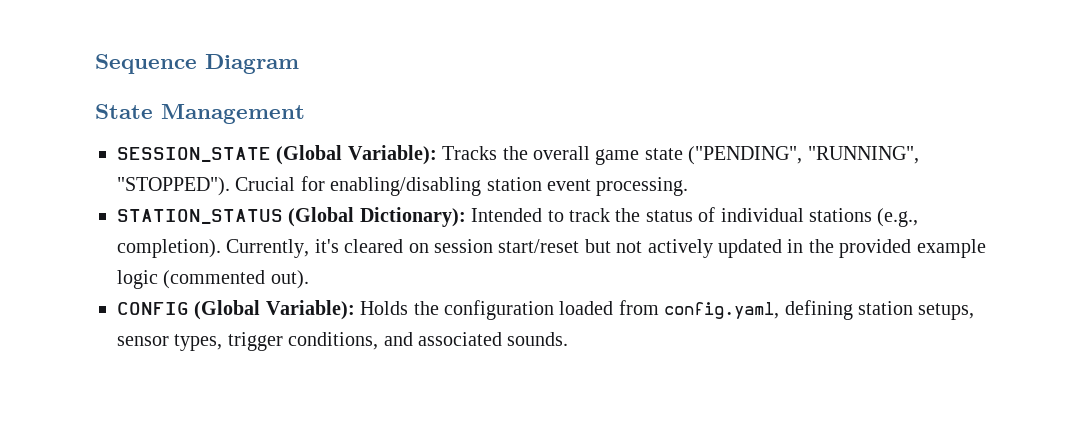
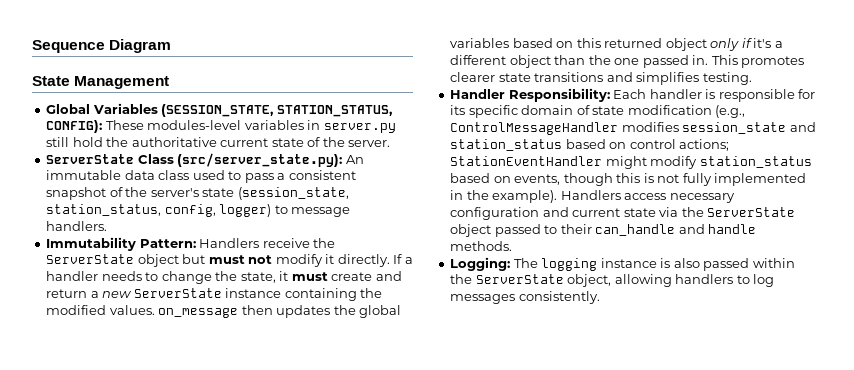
- SESSION_STATE (Global Variable): Tracks the overall game state ("PENDING", "RUNNING", "STOPPED"). Crucial for enabling/disabling station event processing.
- STATION_STATUS (Global Dictionary): Intended to track the status of individual stations (e.g., completion). Currently, it's cleared on session start/reset but not actively updated in the provided example logic (commented out).
- CONFIG (Global Variable): Holds the configuration loaded from config.yaml, defining station setups, sensor types, trigger conditions, and associated sounds.
+ Global Variables (SESSION_STATE, STATION_STATUS, CONFIG): These modules-level variables in server.py still hold the authoritative current state of the server.
+ ServerState Class (src/server_state.py): An immutable data class used to pass a consistent snapshot of the server's state (session_state, station_status, config, logger) to message handlers.
+ Immutability Pattern: Handlers receive the ServerState object but must not modify it directly. If a handler needs to change the state, it must create and return a new ServerState instance containing the modified values. on_message then updates the global variables based on this returned object only if it's a different object than the one passed in. This promotes clearer state transitions and simplifies testing.
+ Handler Responsibility: Each handler is responsible for its specific domain of state modification (e.g., ControlMessageHandler modifies session_state and station_status based on control actions; StationEventHandler might modify station_status based on events, though this is not fully implemented in the example). Handlers access necessary configuration and current state via the ServerState object passed to their can_handle and handle methods.
+ Logging: The logging instance is also passed within the ServerState object, allowing handlers to log messages consistently.

